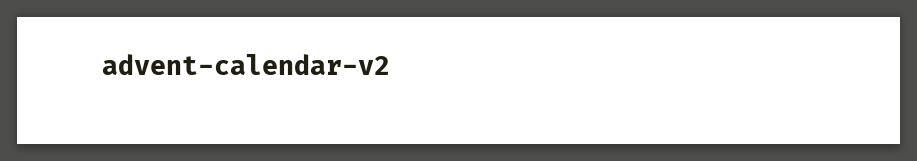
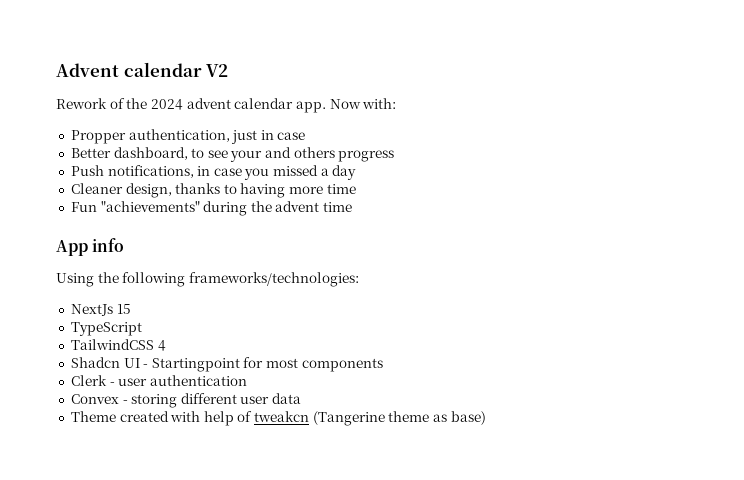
- advent-calendar-v2
+ Advent calendar V2
+ Rework of the 2024 advent calendar app. Now with:
+ Propper authentication, just in case
+ Better dashboard, to see your and others progress
+ Push notifications, in case you missed a day
+ Cleaner design, thanks to having more time
+ Fun "achievements" during the advent time
+ App info
+ Using the following frameworks/technologies:
+ NextJs 15
+ TypeScript
+ TailwindCSS 4
+ Shadcn UI - Startingpoint for most components
+ Clerk - user authentication
+ Convex - storing different user data
+ Theme created with help of tweakcn (Tangerine theme as base)

